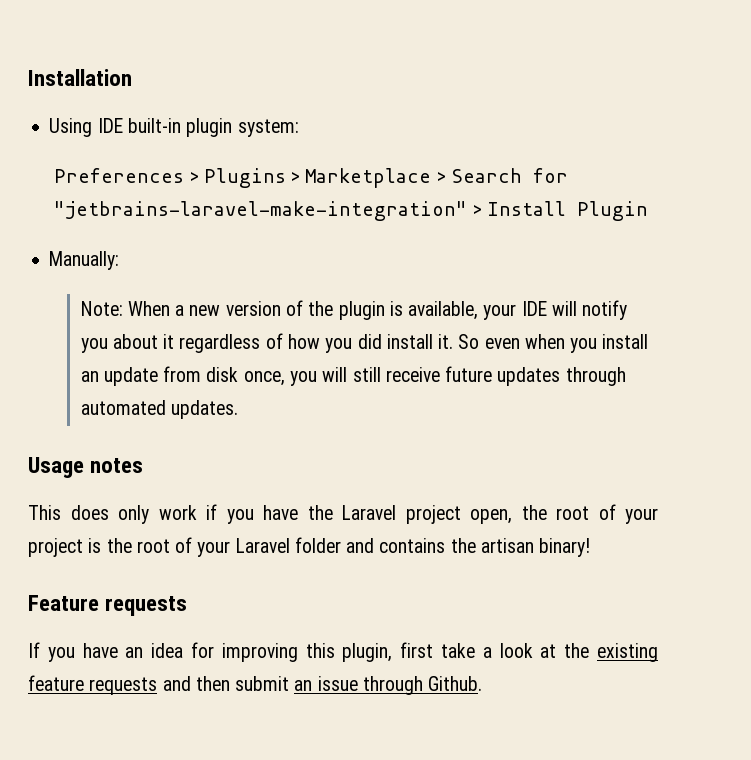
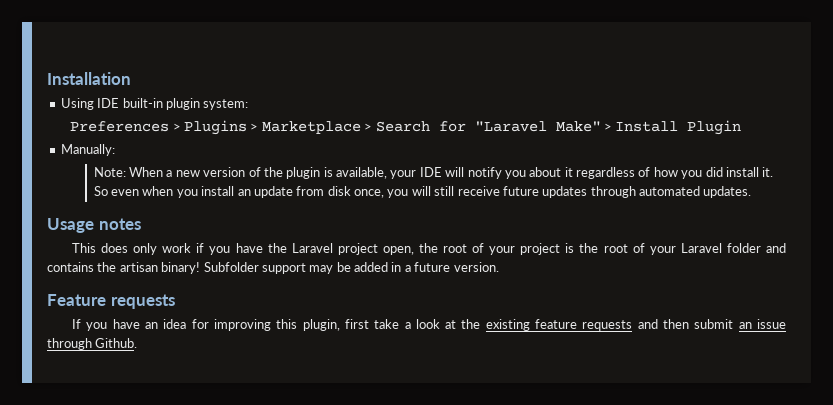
- Preferences > Plugins > Marketplace > Search for "jetbrains-laravel-make-integration" > Install Plugin
+ Preferences > Plugins > Marketplace > Search for "Laravel Make" > Install Plugin
+ Subfolder support may be added in a future version.

